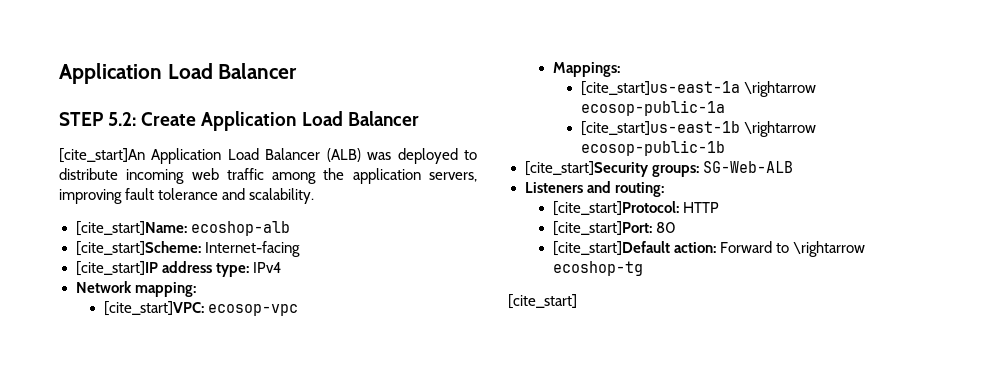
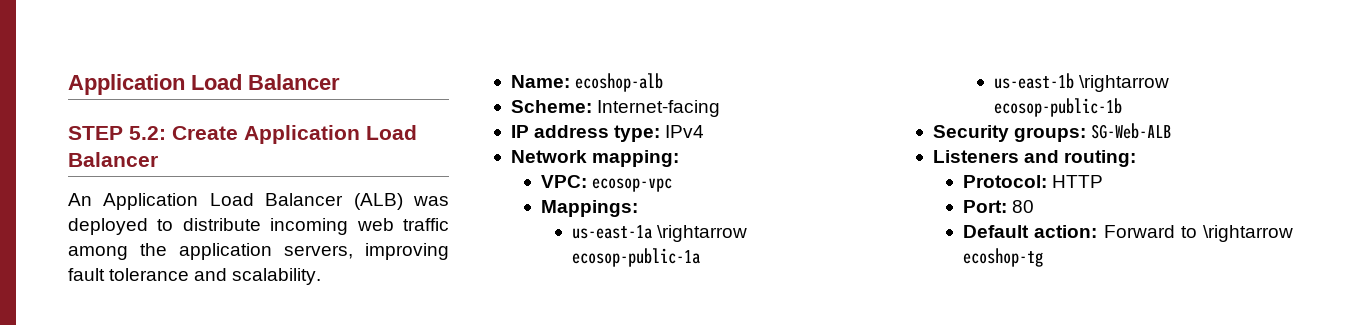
- [cite_start]An Application Load Balancer (ALB) was deployed to distribute incoming web traffic among the application servers, improving fault tolerance and scalability.
+ An Application Load Balancer (ALB) was deployed to distribute incoming web traffic among the application servers, improving fault tolerance and scalability.
- [cite_start]Name: ecoshop-alb
+ Name: ecoshop-alb
- [cite_start]Scheme: Internet-facing
+ Scheme: Internet-facing
- [cite_start]IP address type: IPv4
+ IP address type: IPv4
- [cite_start]VPC: ecosop-vpc
+ VPC: ecosop-vpc
- [cite_start]us-east-1a \rightarrow ecosop-public-1a
+ us-east-1a \rightarrow ecosop-public-1a
- [cite_start]us-east-1b \rightarrow ecosop-public-1b
+ us-east-1b \rightarrow ecosop-public-1b
- [cite_start]Security groups: SG-Web-ALB
+ Security groups: SG-Web-ALB
- [cite_start]Protocol: HTTP
+ Protocol: HTTP
- [cite_start]Port: 80
+ Port: 80
- [cite_start]Default action: Forward to \rightarrow ecoshop-tg
+ Default action: Forward to \rightarrow ecoshop-tg
- [cite_start]

